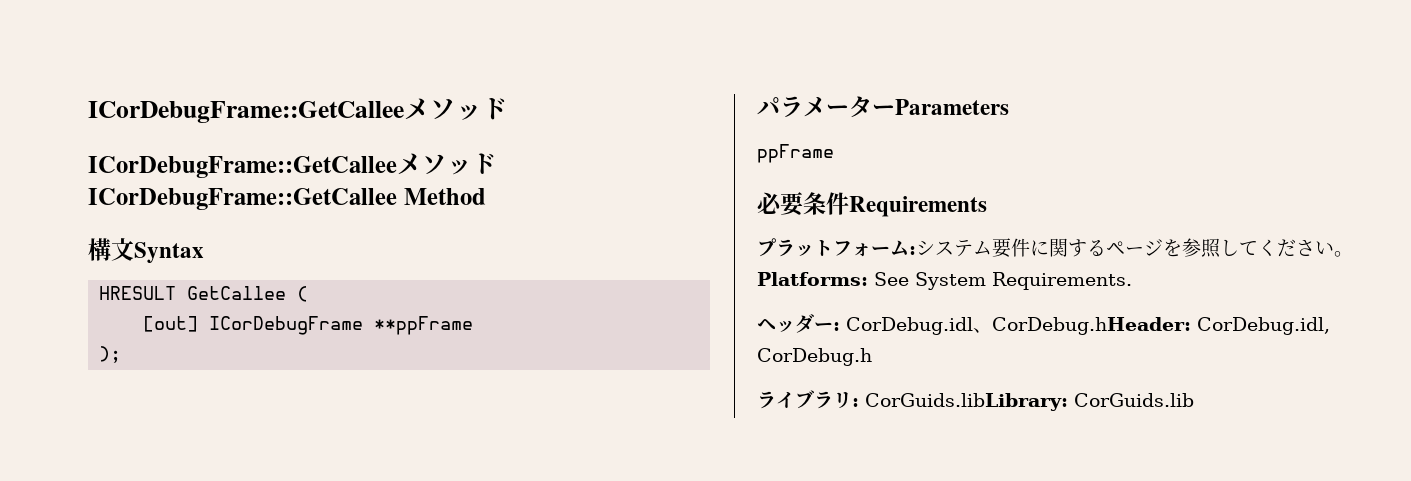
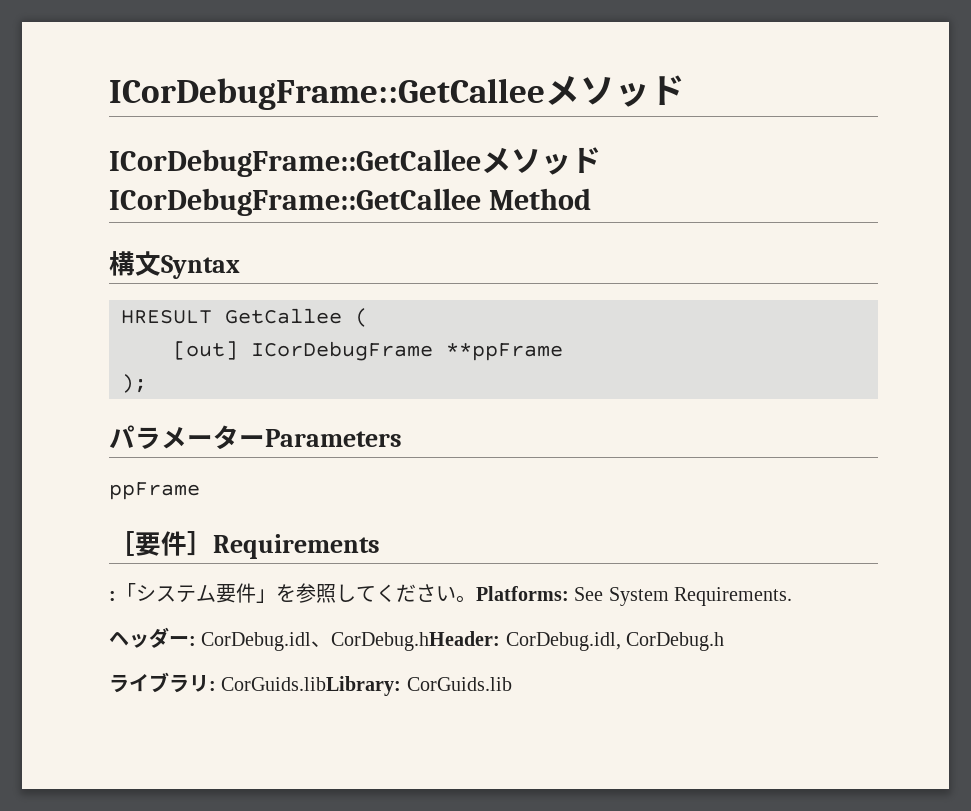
- 必要条件Requirements
+ ［要件］Requirements
- プラットフォーム:システム要件に関するページを参照してください。
+ :「システム要件」を参照してください。

